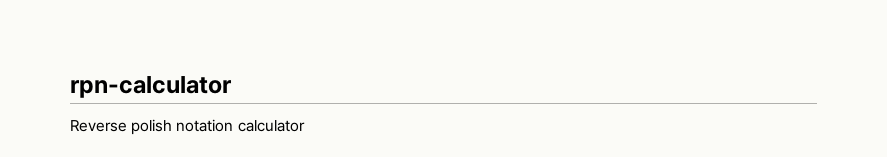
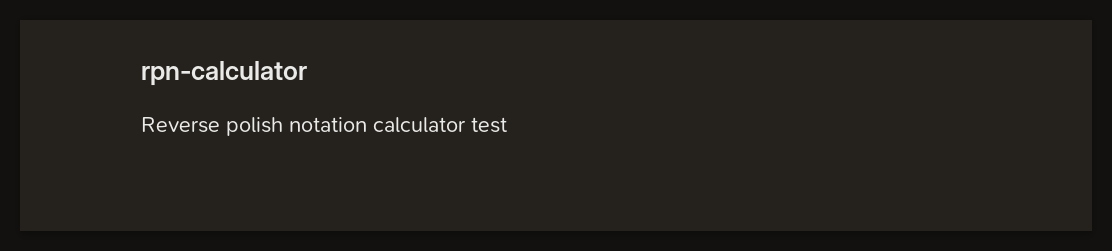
- Reverse polish notation calculator
+ Reverse polish notation calculator test

